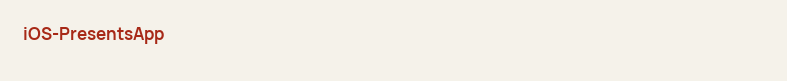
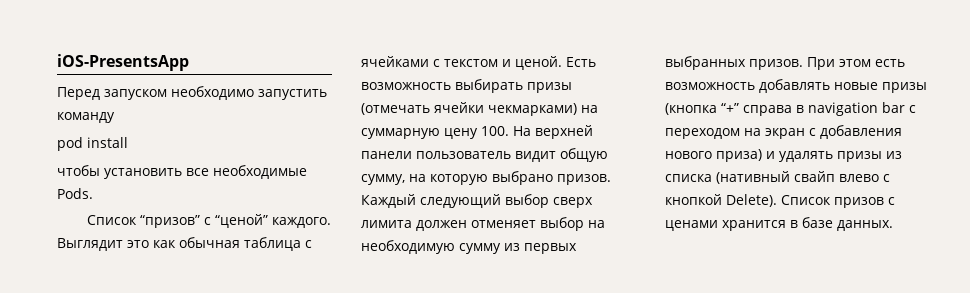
+ Перед запуском необходимо запустить команду
+ pod install
+ чтобы установить все необходимые Pods.
+ Список “призов” с “ценой” каждого. Выглядит это как обычная таблица с ячейками с текстом и ценой. Есть возможность выбирать призы (отмечать ячейки чекмарками) на суммарную цену 100. На верхней панели пользователь видит общую сумму, на которую выбрано призов. Каждый следующий выбор сверх лимита должен отменяет выбор на необходимую сумму из первых выбранных призов. При этом есть возможность добавлять новые призы (кнопка “+” справа в navigation bar с переходом на экран с добавления нового приза) и удалять призы из списка (нативный свайп влево с кнопкой Delete). Список призов с ценами хранится в базе данных.

